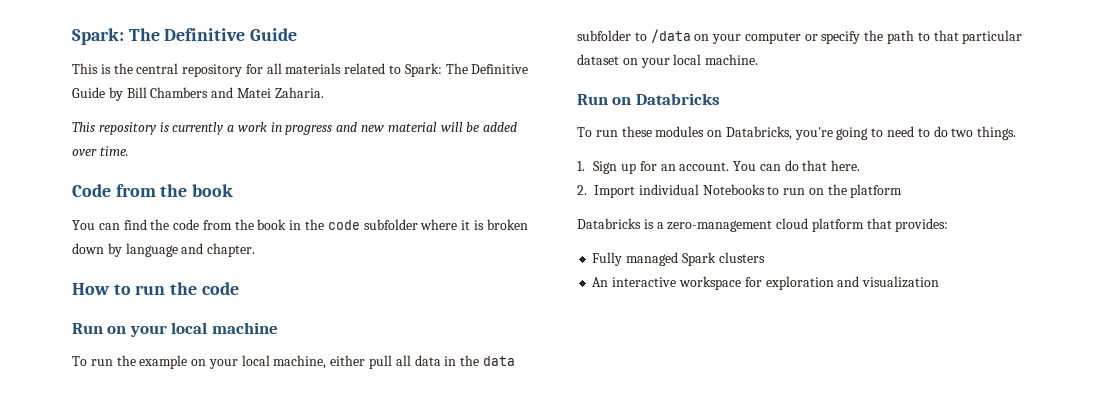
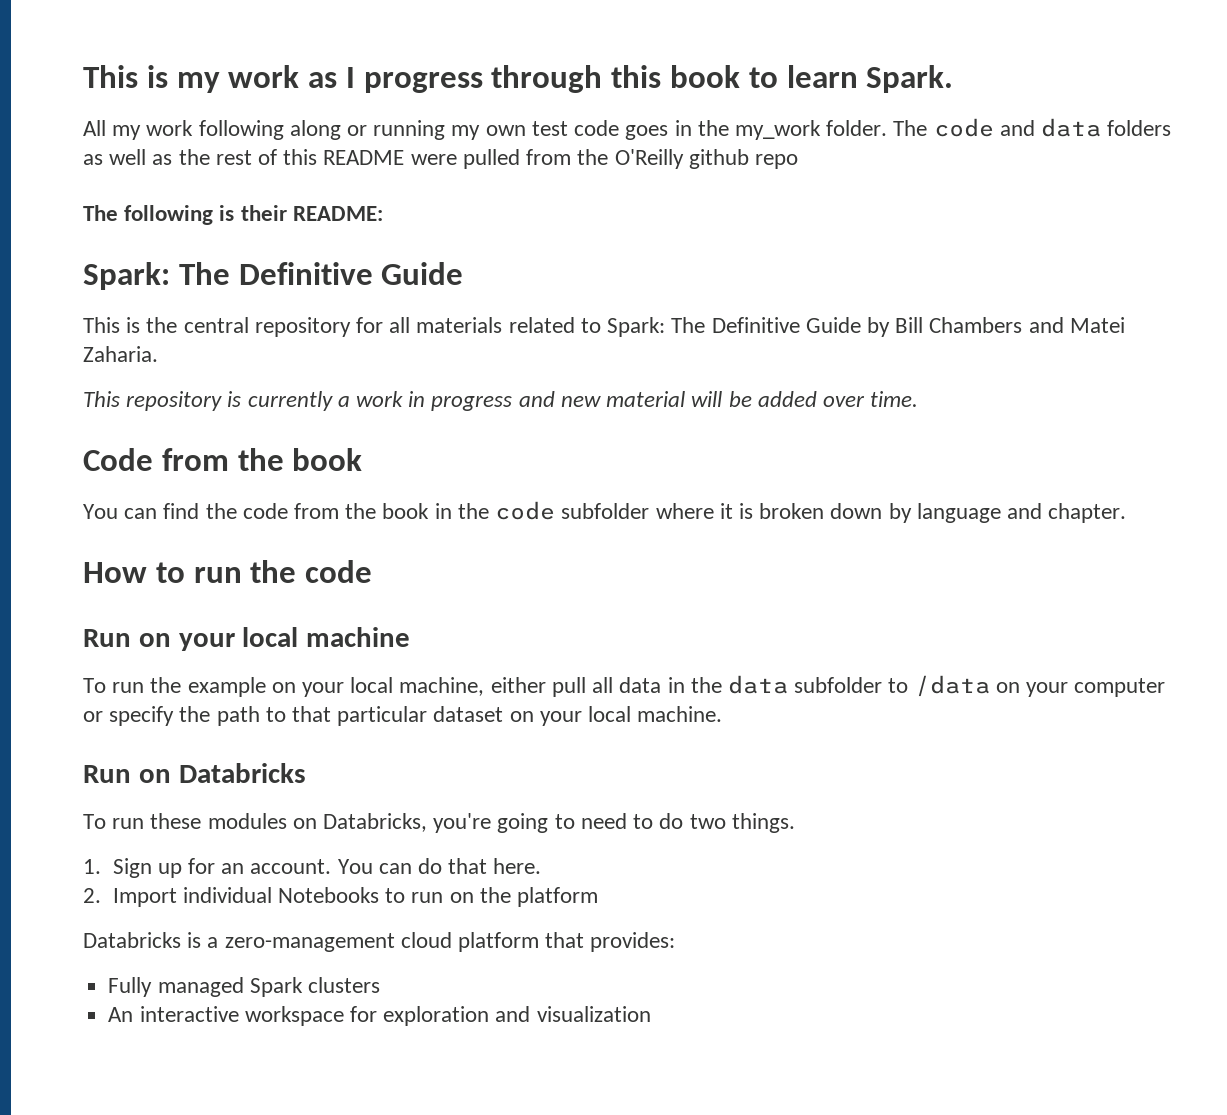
+ This is my work as I progress through this book to learn Spark.
+ All my work following along or running my own test code goes in the my_work folder. The code and data folders as well as the rest of this README were pulled from the O'Reilly github repo
+ The following is their README:

